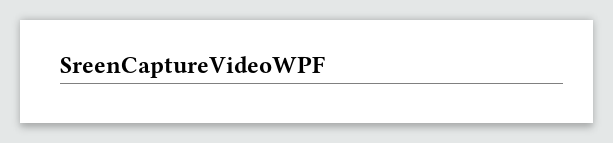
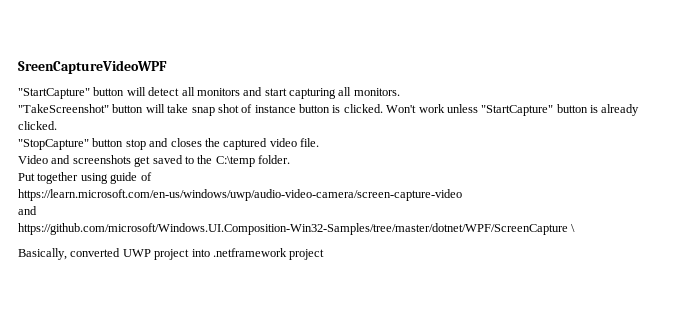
+ "StartCapture" button will detect all monitors and start capturing all monitors.
+ "TakeScreenshot" button will take snap shot of instance button is clicked. Won't work unless "StartCapture" button is already clicked.
+ "StopCapture" button stop and closes the captured video file.
+ Video and screenshots get saved to the C:\temp folder.
+ Put together using guide of
+ https://learn.microsoft.com/en-us/windows/uwp/audio-video-camera/screen-capture-video
+ and
+ https://github.com/microsoft/Windows.UI.Composition-Win32-Samples/tree/master/dotnet/WPF/ScreenCapture \
+ Basically, converted UWP project into .netframework project

